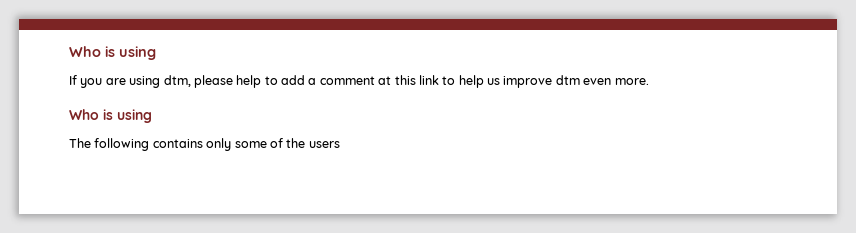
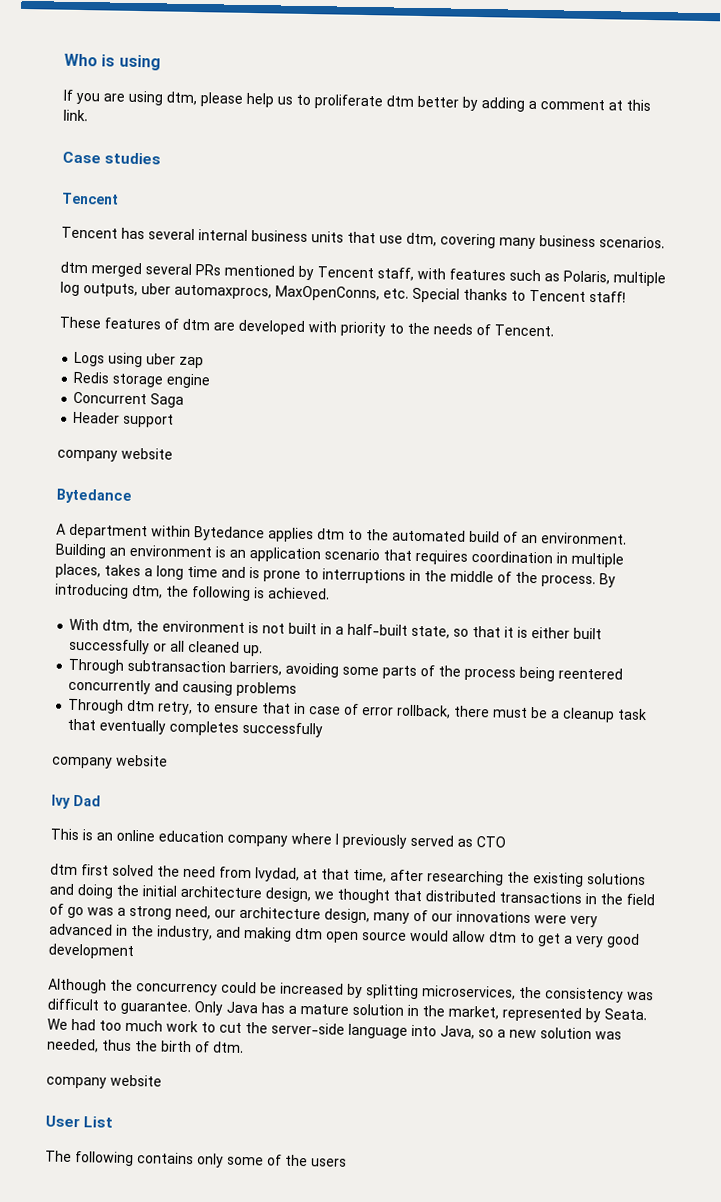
- If you are using dtm, please help to add a comment at this link to help us improve dtm even more.
- Who is using
+ If you are using dtm, please help us to proliferate dtm better by adding a comment at this link.
+ Case studies
+ Tencent
+ Tencent has several internal business units that use dtm, covering many business scenarios.
+ dtm merged several PRs mentioned by Tencent staff, with features such as Polaris, multiple log outputs, uber automaxprocs, MaxOpenConns, etc. Special thanks to Tencent staff!
+ These features of dtm are developed with priority to the needs of Tencent.
+ Logs using uber zap
+ Redis storage engine
+ Concurrent Saga
+ Header support
+ company website
+ Bytedance
+ A department within Bytedance applies dtm to the automated build of an environment. Building an environment is an application scenario that requires coordination in multiple places, takes a long time and is prone to interruptions in the middle of the process. By introducing dtm, the following is achieved.
+ With dtm, the environment is not built in a half-built state, so that it is either built successfully or all cleaned up.
+ Through subtransaction barriers, avoiding some parts of the process being reentered concurrently and causing problems
+ Through dtm retry, to ensure that in case of error rollback, there must be a cleanup task that eventually completes successfully
+ company website
+ Ivy Dad
+ This is an online education company where I previously served as CTO
+ dtm first solved the need from Ivydad, at that time, after researching the existing solutions and doing the initial architecture design, we thought that distributed transactions in the field of go was a strong need, our architecture design, many of our innovations were very advanced in the industry, and making dtm open source would allow dtm to get a very good development
+ Although the concurrency could be increased by splitting microservices, the consistency was difficult to guarantee. Only Java has a mature solution in the market, represented by Seata. We had too much work to cut the server-side language into Java, so a new solution was needed, thus the birth of dtm.
+ company website
+ User List

